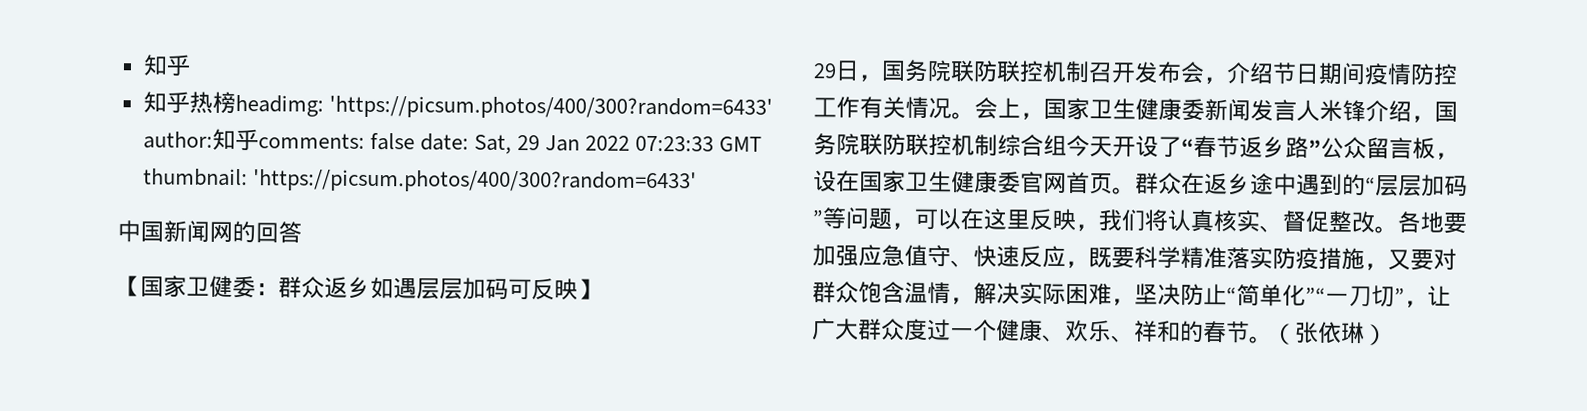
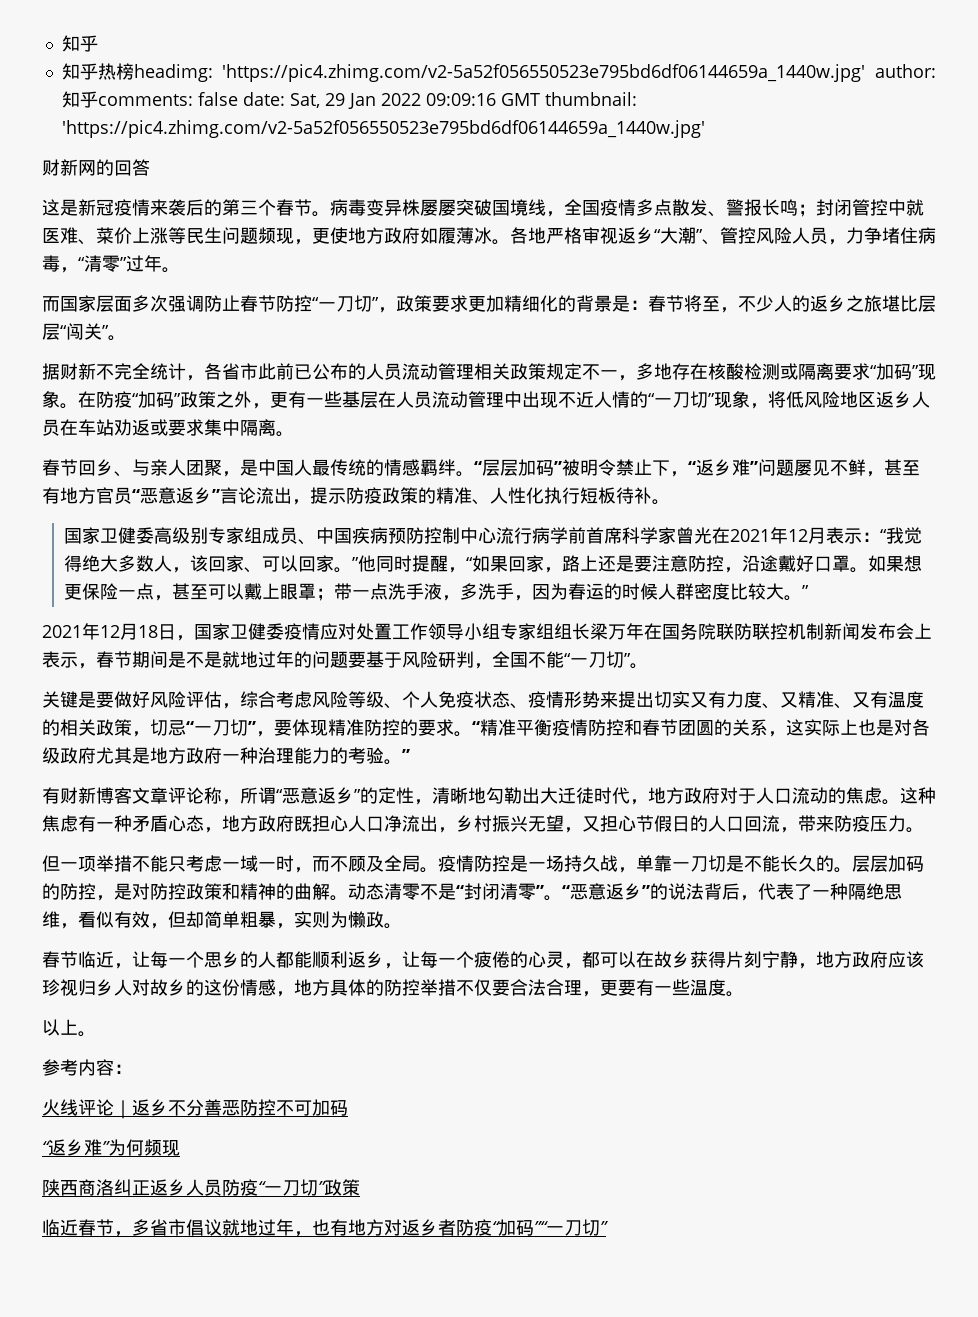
- 知乎热榜headimg: 'https://picsum.photos/400/300?random=6433' author:知乎comments: false date: Sat, 29 Jan 2022 07:23:33 GMT thumbnail: 'https://picsum.photos/400/300?random=6433'
- 中国新闻网的回答
+ 知乎热榜headimg: 'https://pic4.zhimg.com/v2-5a52f056550523e795bd6df06144659a_1440w.jpg' author:知乎comments: false date: Sat, 29 Jan 2022 09:09:16 GMT thumbnail: 'https://pic4.zhimg.com/v2-5a52f056550523e795bd6df06144659a_1440w.jpg'
+ 财新网的回答
- 【国家卫健委：群众返乡如遇层层加码可反映】
- 29日，国务院联防联控机制召开发布会，介绍节日期间疫情防控工作有关情况。会上，国家卫生健康委新闻发言人米锋介绍，国务院联防联控机制综合组今天开设了“春节返乡路”公众留言板，设在国家卫生健康委官网首页。群众在返乡途中遇到的“层层加码”等问题，可以在这里反映，我们将认真核实、督促整改。各地要加强应急值守、快速反应，既要科学精准落实防疫措施，又要对群众饱含温情，解决实际困难，坚决防止“简单化”“一刀切”，让广大群众度过一个健康、欢乐、祥和的春节。（张依琳）
+ 这是新冠疫情来袭后的第三个春节。病毒变异株屡屡突破国境线，全国疫情多点散发、警报长鸣；封闭管控中就医难、菜价上涨等民生问题频现，更使地方政府如履薄冰。各地严格审视返乡“大潮”、管控风险人员，力争堵住病毒，“清零”过年。
+ 而国家层面多次强调防止春节防控“一刀切”，政策要求更加精细化的背景是：春节将至，不少人的返乡之旅堪比层层“闯关”。
+ 据财新不完全统计，各省市此前已公布的人员流动管理相关政策规定不一，多地存在核酸检测或隔离要求“加码”现象。在防疫“加码”政策之外，更有一些基层在人员流动管理中出现不近人情的“一刀切”现象，将低风险地区返乡人员在车站劝返或要求集中隔离。
+ 春节回乡、与亲人团聚，是中国人最传统的情感羁绊。“层层加码”被明令禁止下，“返乡难”问题屡见不鲜，甚至有地方官员“恶意返乡”言论流出，提示防疫政策的精准、人性化执行短板待补。
+ 国家卫健委高级别专家组成员、中国疾病预防控制中心流行病学前首席科学家曾光在2021年12月表示：“我觉得绝大多数人，该回家、可以回家。”他同时提醒，“如果回家，路上还是要注意防控，沿途戴好口罩。如果想更保险一点，甚至可以戴上眼罩；带一点洗手液，多洗手，因为春运的时候人群密度比较大。”
+ 2021年12月18日，国家卫健委疫情应对处置工作领导小组专家组组长梁万年在国务院联防联控机制新闻发布会上表示，春节期间是不是就地过年的问题要基于风险研判，全国不能“一刀切”。
+ 关键是要做好风险评估，综合考虑风险等级、个人免疫状态、疫情形势来提出切实又有力度、又精准、又有温度的相关政策，切忌“一刀切”，要体现精准防控的要求。“精准平衡疫情防控和春节团圆的关系，这实际上也是对各级政府尤其是地方政府一种治理能力的考验。”
+ 有财新博客文章评论称，所谓“恶意返乡”的定性，清晰地勾勒出大迁徒时代，地方政府对于人口流动的焦虑。这种焦虑有一种矛盾心态，地方政府既担心人口净流出，乡村振兴无望，又担心节假日的人口回流，带来防疫压力。
+ 但一项举措不能只考虑一域一时，而不顾及全局。疫情防控是一场持久战，单靠一刀切是不能长久的。层层加码的防控，是对防控政策和精神的曲解。动态清零不是“封闭清零”。“恶意返乡”的说法背后，代表了一种隔绝思维，看似有效，但却简单粗暴，实则为懒政。
+ 春节临近，让每一个思乡的人都能顺利返乡，让每一个疲倦的心灵，都可以在故乡获得片刻宁静，地方政府应该珍视归乡人对故乡的这份情感，地方具体的防控举措不仅要合法合理，更要有一些温度。
+ 以上。
+ 参考内容：
+ 火线评论｜返乡不分善恶防控不可加码
+ “返乡难”为何频现
+ 陕西商洛纠正返乡人员防疫“一刀切”政策
+ 临近春节，多省市倡议就地过年，也有地方对返乡者防疫“加码”“一刀切”

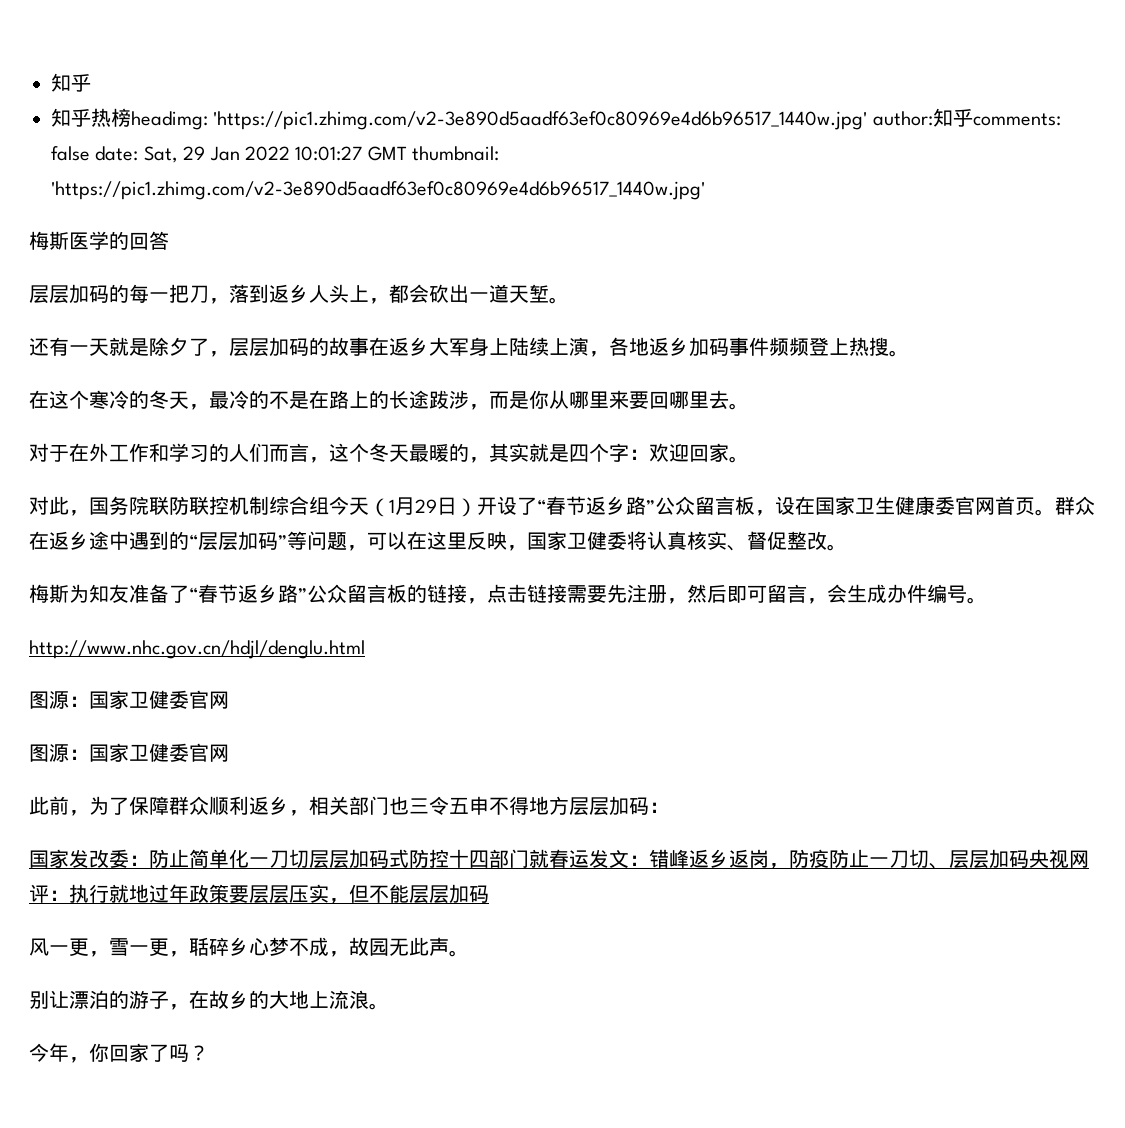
- 知乎热榜headimg: 'https://pic4.zhimg.com/v2-5a52f056550523e795bd6df06144659a_1440w.jpg' author:知乎comments: false date: Sat, 29 Jan 2022 09:09:16 GMT thumbnail: 'https://pic4.zhimg.com/v2-5a52f056550523e795bd6df06144659a_1440w.jpg'
- 财新网的回答
+ 知乎热榜headimg: 'https://pic1.zhimg.com/v2-3e890d5aadf63ef0c80969e4d6b96517_1440w.jpg' author:知乎comments: false date: Sat, 29 Jan 2022 10:01:27 GMT thumbnail: 'https://pic1.zhimg.com/v2-3e890d5aadf63ef0c80969e4d6b96517_1440w.jpg'
+ 梅斯医学的回答
- 这是新冠疫情来袭后的第三个春节。病毒变异株屡屡突破国境线，全国疫情多点散发、警报长鸣；封闭管控中就医难、菜价上涨等民生问题频现，更使地方政府如履薄冰。各地严格审视返乡“大潮”、管控风险人员，力争堵住病毒，“清零”过年。
- 而国家层面多次强调防止春节防控“一刀切”，政策要求更加精细化的背景是：春节将至，不少人的返乡之旅堪比层层“闯关”。
- 据财新不完全统计，各省市此前已公布的人员流动管理相关政策规定不一，多地存在核酸检测或隔离要求“加码”现象。在防疫“加码”政策之外，更有一些基层在人员流动管理中出现不近人情的“一刀切”现象，将低风险地区返乡人员在车站劝返或要求集中隔离。
- 春节回乡、与亲人团聚，是中国人最传统的情感羁绊。“层层加码”被明令禁止下，“返乡难”问题屡见不鲜，甚至有地方官员“恶意返乡”言论流出，提示防疫政策的精准、人性化执行短板待补。
- 国家卫健委高级别专家组成员、中国疾病预防控制中心流行病学前首席科学家曾光在2021年12月表示：“我觉得绝大多数人，该回家、可以回家。”他同时提醒，“如果回家，路上还是要注意防控，沿途戴好口罩。如果想更保险一点，甚至可以戴上眼罩；带一点洗手液，多洗手，因为春运的时候人群密度比较大。”
- 2021年12月18日，国家卫健委疫情应对处置工作领导小组专家组组长梁万年在国务院联防联控机制新闻发布会上表示，春节期间是不是就地过年的问题要基于风险研判，全国不能“一刀切”。
- 关键是要做好风险评估，综合考虑风险等级、个人免疫状态、疫情形势来提出切实又有力度、又精准、又有温度的相关政策，切忌“一刀切”，要体现精准防控的要求。“精准平衡疫情防控和春节团圆的关系，这实际上也是对各级政府尤其是地方政府一种治理能力的考验。”
- 有财新博客文章评论称，所谓“恶意返乡”的定性，清晰地勾勒出大迁徒时代，地方政府对于人口流动的焦虑。这种焦虑有一种矛盾心态，地方政府既担心人口净流出，乡村振兴无望，又担心节假日的人口回流，带来防疫压力。
- 但一项举措不能只考虑一域一时，而不顾及全局。疫情防控是一场持久战，单靠一刀切是不能长久的。层层加码的防控，是对防控政策和精神的曲解。动态清零不是“封闭清零”。“恶意返乡”的说法背后，代表了一种隔绝思维，看似有效，但却简单粗暴，实则为懒政。
- 春节临近，让每一个思乡的人都能顺利返乡，让每一个疲倦的心灵，都可以在故乡获得片刻宁静，地方政府应该珍视归乡人对故乡的这份情感，地方具体的防控举措不仅要合法合理，更要有一些温度。
- 以上。
- 参考内容：
- 火线评论｜返乡不分善恶防控不可加码
- “返乡难”为何频现
- 陕西商洛纠正返乡人员防疫“一刀切”政策
- 临近春节，多省市倡议就地过年，也有地方对返乡者防疫“加码”“一刀切”
+ 层层加码的每一把刀，落到返乡人头上，都会砍出一道天堑。
+ 还有一天就是除夕了，层层加码的故事在返乡大军身上陆续上演，各地返乡加码事件频频登上热搜。
+ 在这个寒冷的冬天，最冷的不是在路上的长途跋涉，而是你从哪里来要回哪里去。
+ 对于在外工作和学习的人们而言，这个冬天最暖的，其实就是四个字：欢迎回家。
+ 对此，国务院联防联控机制综合组今天（1月29日）开设了“春节返乡路”公众留言板，设在国家卫生健康委官网首页。群众在返乡途中遇到的“层层加码”等问题，可以在这里反映，国家卫健委将认真核实、督促整改。
+ 梅斯为知友准备了“春节返乡路”公众留言板的链接，点击链接需要先注册，然后即可留言，会生成办件编号。
+ http://www.nhc.gov.cn/hdjl/denglu.html
+ 图源：国家卫健委官网
+ 图源：国家卫健委官网
+ 此前，为了保障群众顺利返乡，相关部门也三令五申不得地方层层加码：
+ 国家发改委：防止简单化一刀切层层加码式防控十四部门就春运发文：错峰返乡返岗，防疫防止一刀切、层层加码央视网评：执行就地过年政策要层层压实，但不能层层加码
+ 风一更，雪一更，聒碎乡心梦不成，故园无此声。
+ 别让漂泊的游子，在故乡的大地上流浪。
+ 今年，你回家了吗？

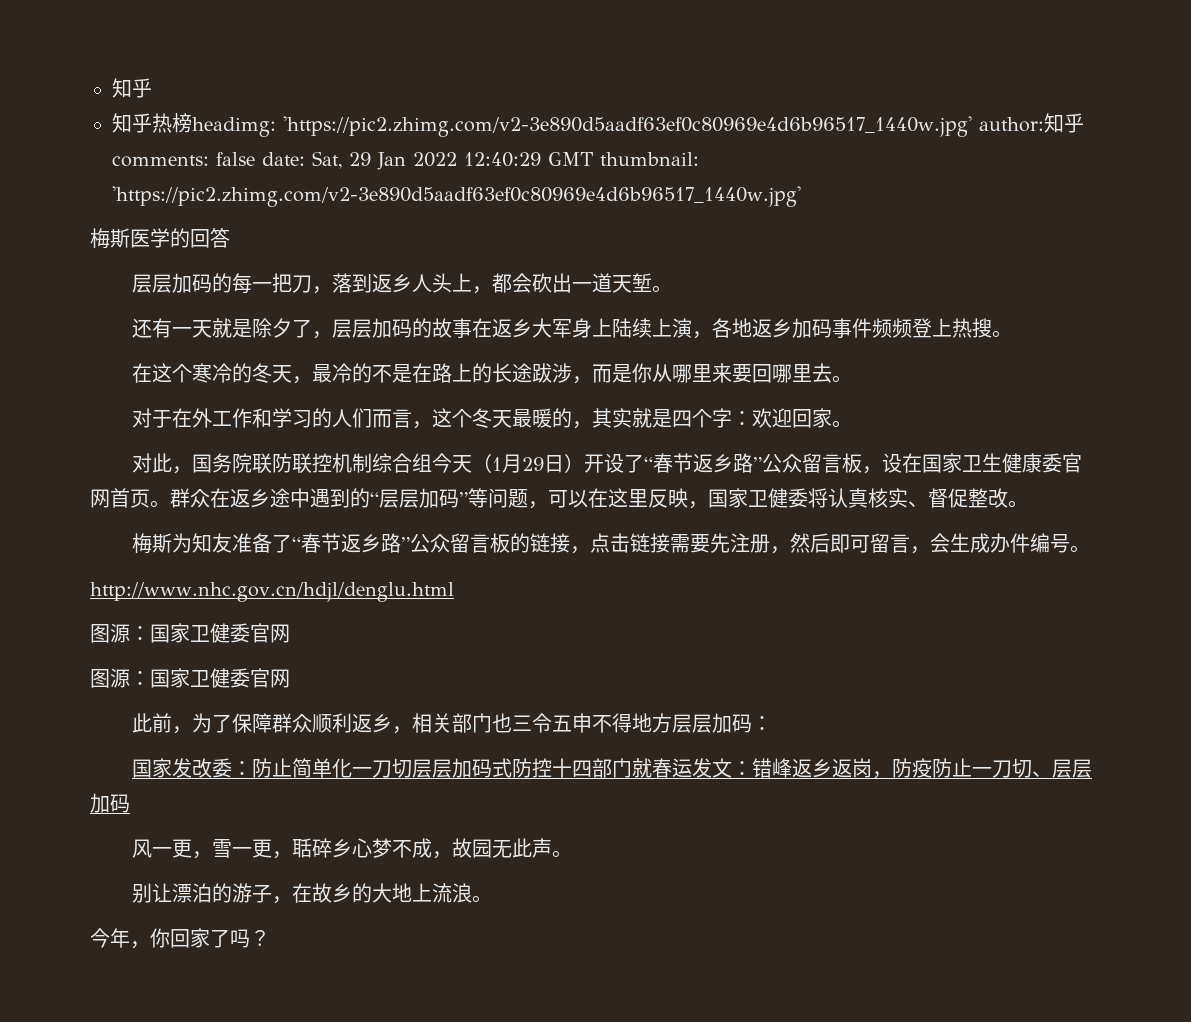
- 知乎热榜headimg: 'https://pic1.zhimg.com/v2-3e890d5aadf63ef0c80969e4d6b96517_1440w.jpg' author:知乎comments: false date: Sat, 29 Jan 2022 10:01:27 GMT thumbnail: 'https://pic1.zhimg.com/v2-3e890d5aadf63ef0c80969e4d6b96517_1440w.jpg'
+ 知乎热榜headimg: 'https://pic2.zhimg.com/v2-3e890d5aadf63ef0c80969e4d6b96517_1440w.jpg' author:知乎comments: false date: Sat, 29 Jan 2022 12:40:29 GMT thumbnail: 'https://pic2.zhimg.com/v2-3e890d5aadf63ef0c80969e4d6b96517_1440w.jpg'
- 国家发改委：防止简单化一刀切层层加码式防控十四部门就春运发文：错峰返乡返岗，防疫防止一刀切、层层加码央视网评：执行就地过年政策要层层压实，但不能层层加码
+ 国家发改委：防止简单化一刀切层层加码式防控十四部门就春运发文：错峰返乡返岗，防疫防止一刀切、层层加码

